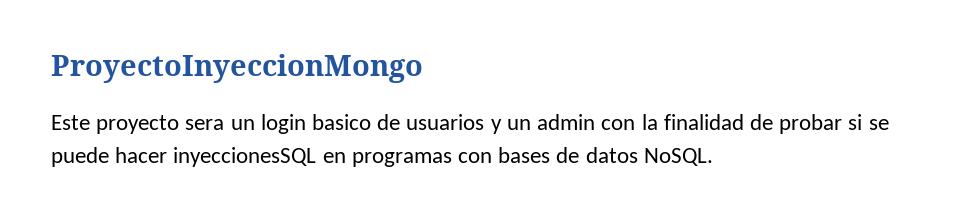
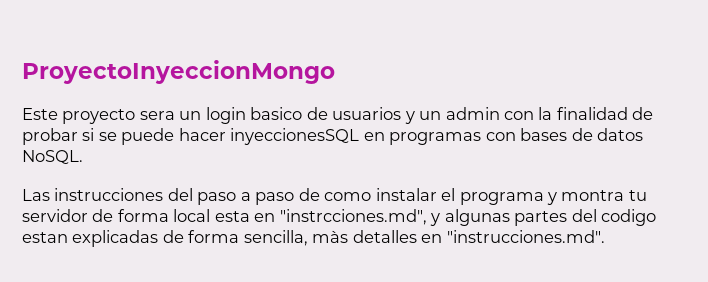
+ Las instrucciones del paso a paso de como instalar el programa y montra tu servidor de forma local esta en "instrcciones.md", y algunas partes del codigo estan explicadas de forma sencilla, màs detalles en "instrucciones.md".

